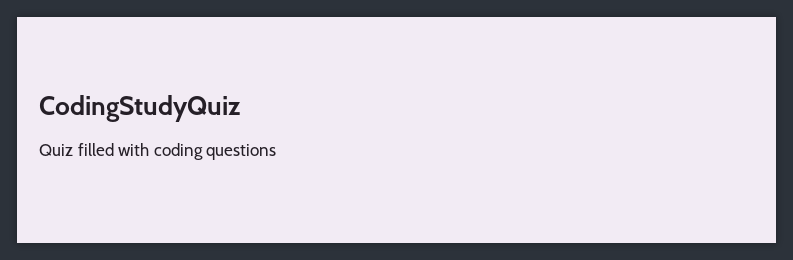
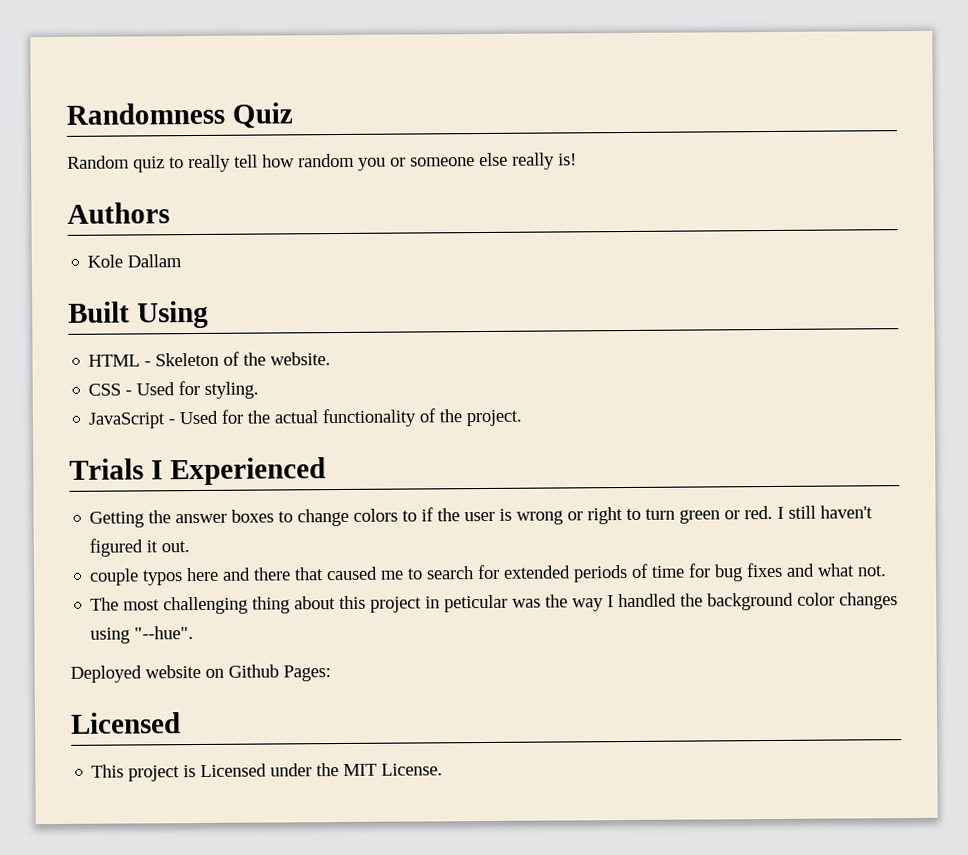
- CodingStudyQuiz
- Quiz filled with coding questions
+ Randomness Quiz
+ Random quiz to really tell how random you or someone else really is!
+ Authors
+ Kole Dallam
+ Built Using
+ HTML - Skeleton of the website.
+ CSS - Used for styling.
+ JavaScript - Used for the actual functionality of the project.
+ Trials I Experienced
+ Getting the answer boxes to change colors to if the user is wrong or right to turn green or red. I still haven't figured it out.
+ couple typos here and there that caused me to search for extended periods of time for bug fixes and what not.
+ The most challenging thing about this project in peticular was the way I handled the background color changes using "--hue".
+ Deployed website on Github Pages:
+ Licensed
+ This project is Licensed under the MIT License.

